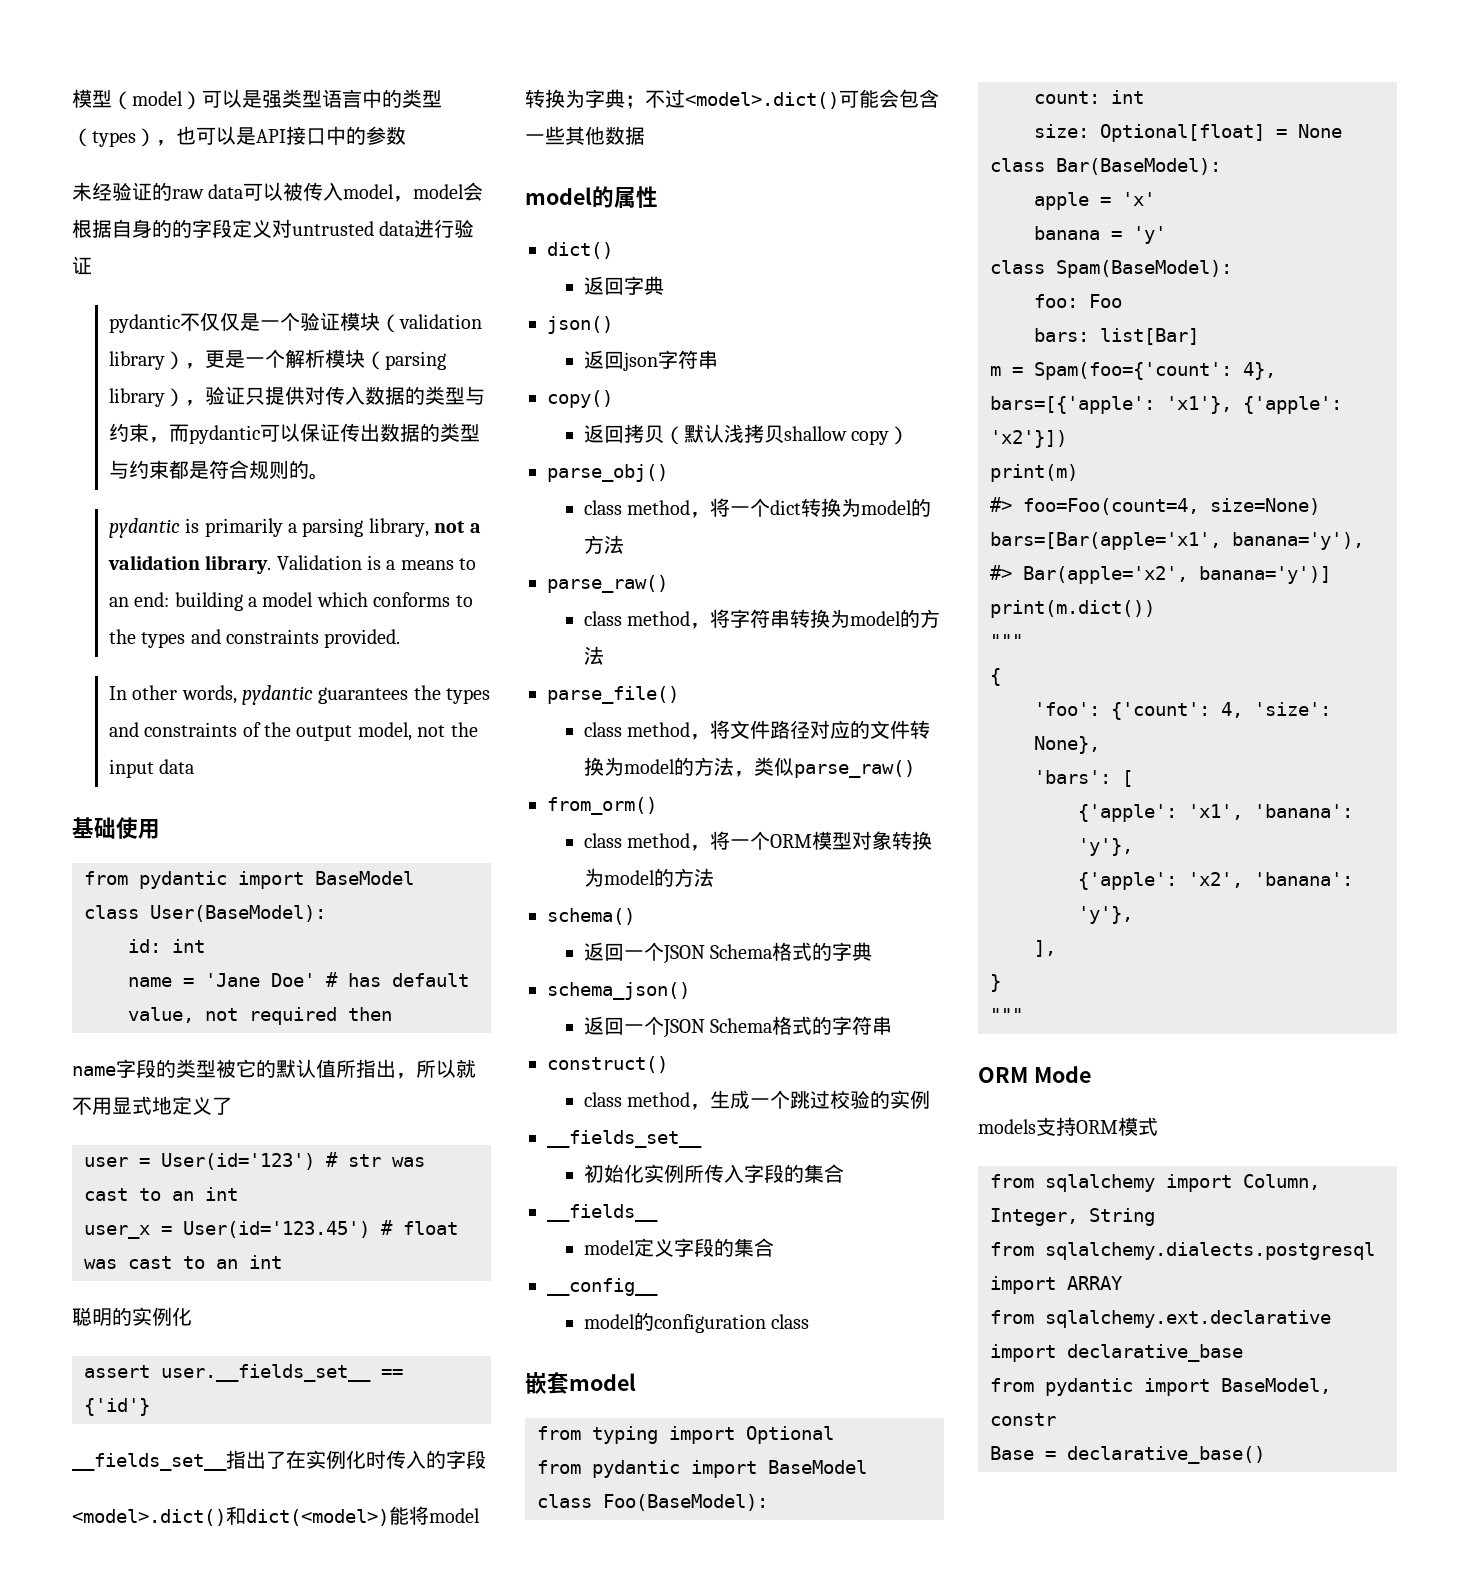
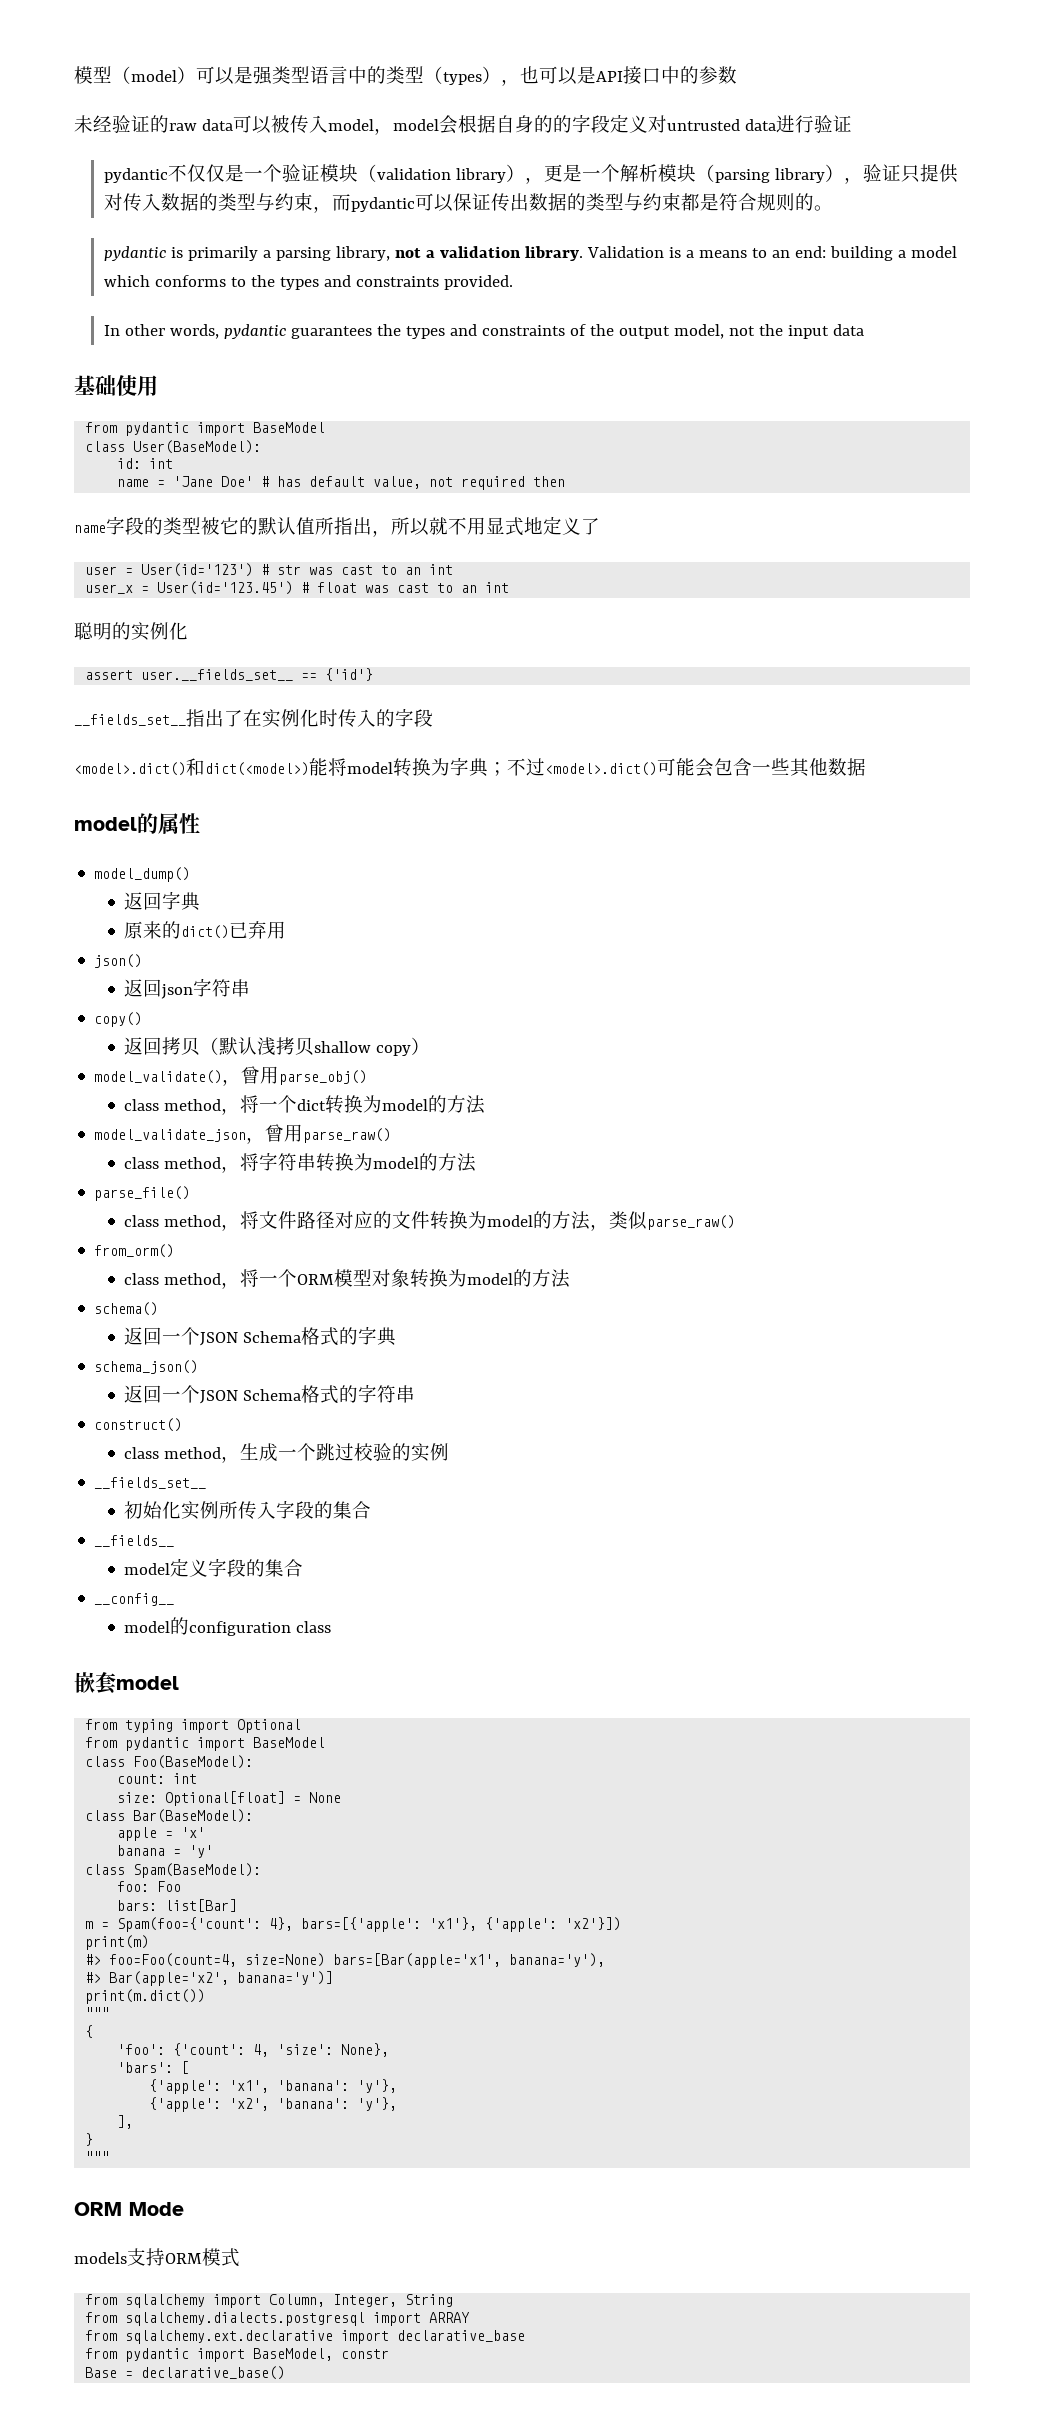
- dict()
+ model_dump()
+ 原来的dict()已弃用
- parse_obj()
+ model_validate()，曾用parse_obj()
  class method，将一个dict转换为model的方法
- parse_raw()
+ model_validate_json，曾用parse_raw()

